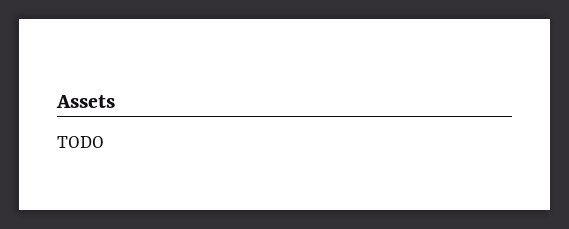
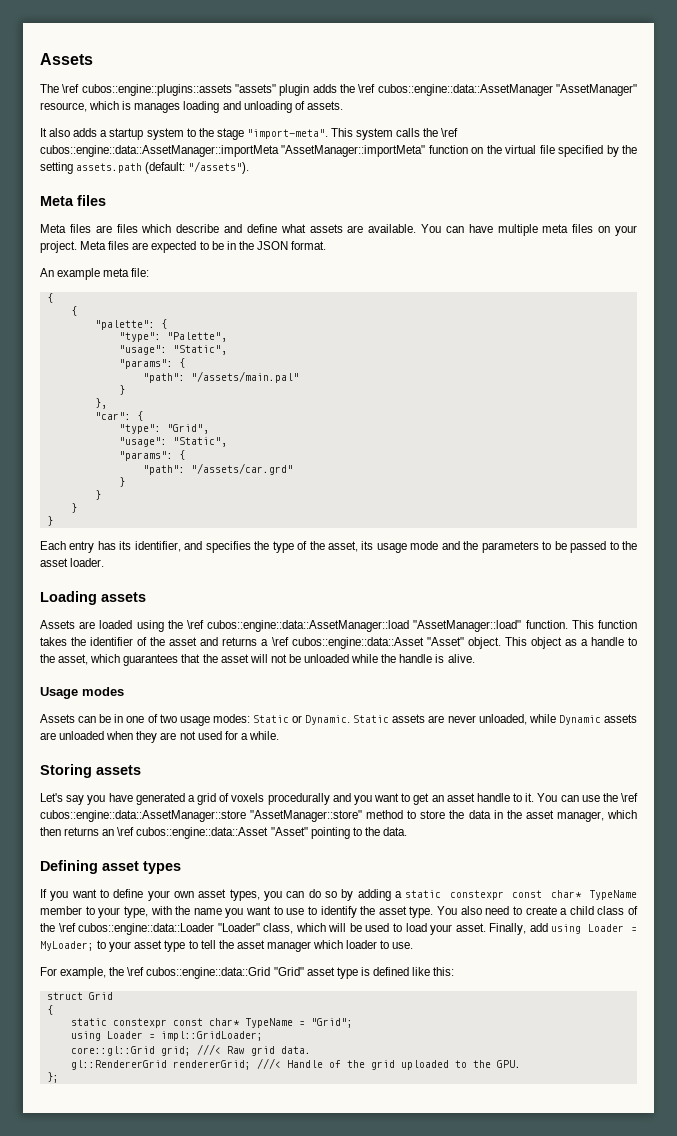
- TODO
+ The \ref cubos::engine::plugins::assets "assets" plugin adds the \ref cubos::engine::data::AssetManager "AssetManager" resource, which is manages loading and unloading of assets.
+ It also adds a startup system to the stage "import-meta". This system calls the \ref cubos::engine::data::AssetManager::importMeta "AssetManager::importMeta" function on the virtual file specified by the setting assets.path (default: "/assets").
+ Meta files
+ Meta files are files which describe and define what assets are available. You can have multiple meta files on your project. Meta files are expected to be in the JSON format.
+ An example meta file:
+ {
+ {
+ "palette": {
+ "type": "Palette",
+ "usage": "Static",
+ "params": {
+ "path": "/assets/main.pal"
+ }
+ },
+ "car": {
+ "type": "Grid",
+ "usage": "Static",
+ "params": {
+ "path": "/assets/car.grd"
+ }
+ }
+ }
+ }
+ Each entry has its identifier, and specifies the type of the asset, its usage mode and the parameters to be passed to the asset loader.
+ Loading assets
+ Assets are loaded using the \ref cubos::engine::data::AssetManager::load "AssetManager::load" function. This function takes the identifier of the asset and returns a \ref cubos::engine::data::Asset "Asset" object. This object as a handle to the asset, which guarantees that the asset will not be unloaded while the handle is alive.
+ Usage modes
+ Assets can be in one of two usage modes: Static or Dynamic. Static assets are never unloaded, while Dynamic assets are unloaded when they are not used for a while.
+ Storing assets
+ Let's say you have generated a grid of voxels procedurally and you want to get an asset handle to it. You can use the \ref cubos::engine::data::AssetManager::store "AssetManager::store" method to store the data in the asset manager, which then returns an \ref cubos::engine::data::Asset "Asset" pointing to the data.
+ Defining asset types
+ If you want to define your own asset types, you can do so by adding a static constexpr const char* TypeName member to your type, with the name you want to use to identify the asset type. You also need to create a child class of the \ref cubos::engine::data::Loader "Loader" class, which will be used to load your asset. Finally, add using Loader = MyLoader; to your asset type to tell the asset manager which loader to use.
+ For example, the \ref cubos::engine::data::Grid "Grid" asset type is defined like this:
+ struct Grid
+ {
+ static constexpr const char* TypeName = "Grid";
+ using Loader = impl::GridLoader;
+ core::gl::Grid grid; ///< Raw grid data.
+ gl::RendererGrid rendererGrid; ///< Handle of the grid uploaded to the GPU.
+ };

